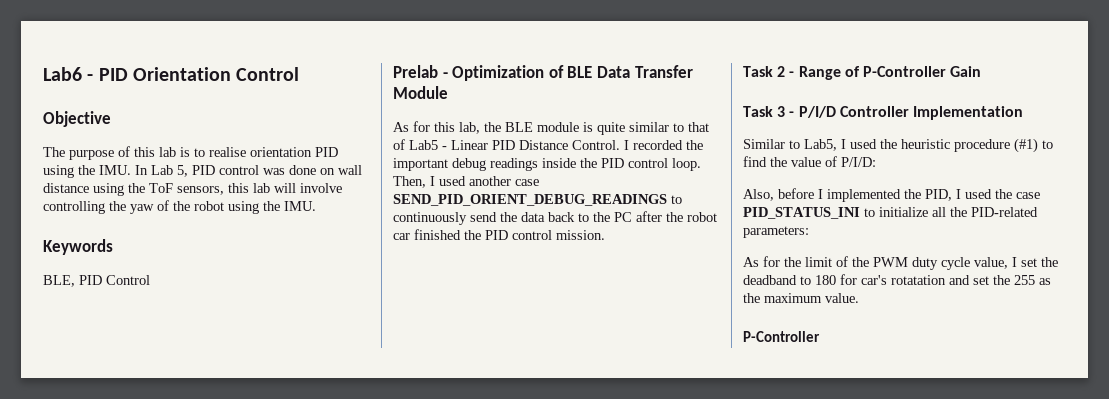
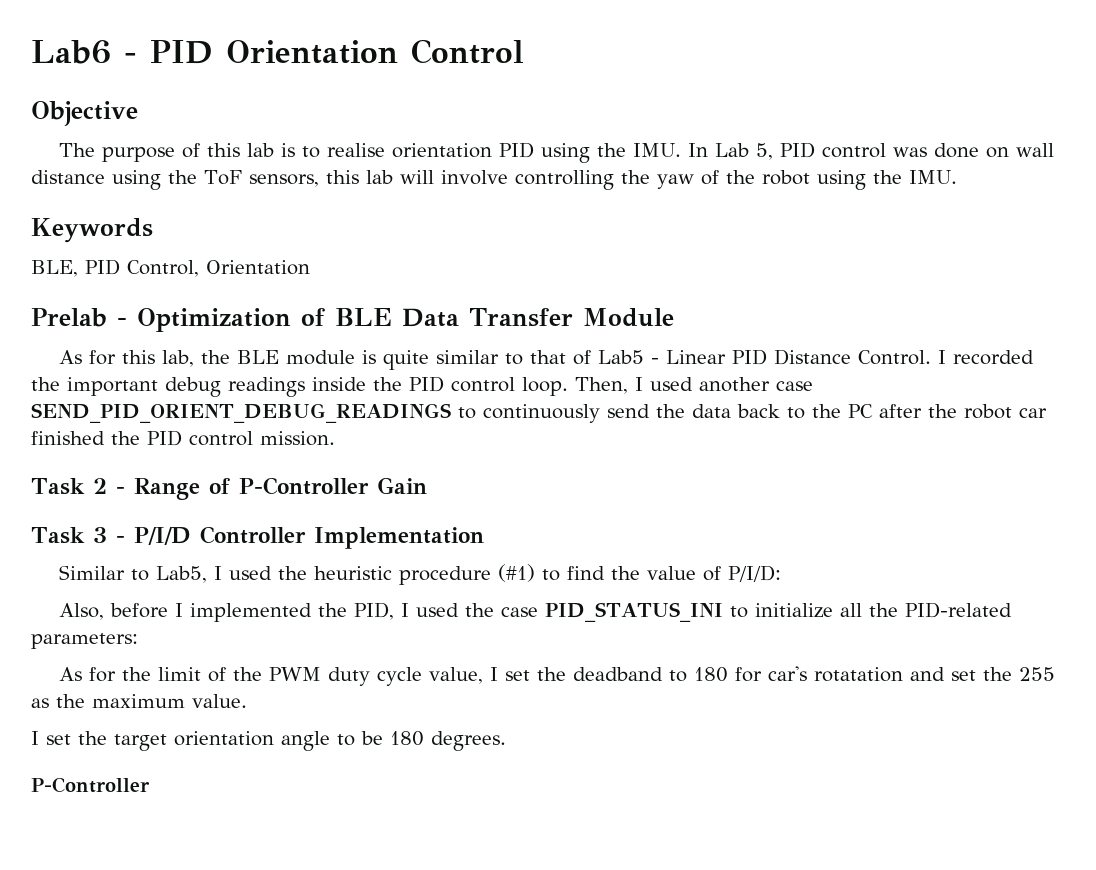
- BLE, PID Control
+ BLE, PID Control, Orientation
+ I set the target orientation angle to be 180 degrees.

